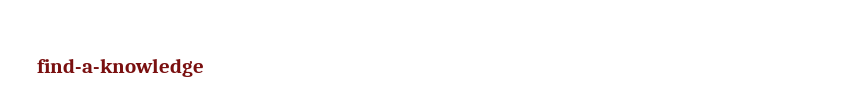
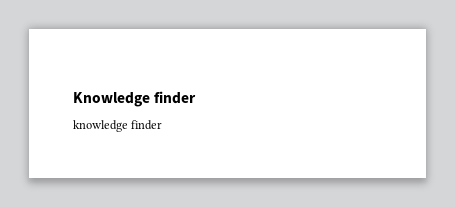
- find-a-knowledge
+ Knowledge finder
+ knowledge finder

